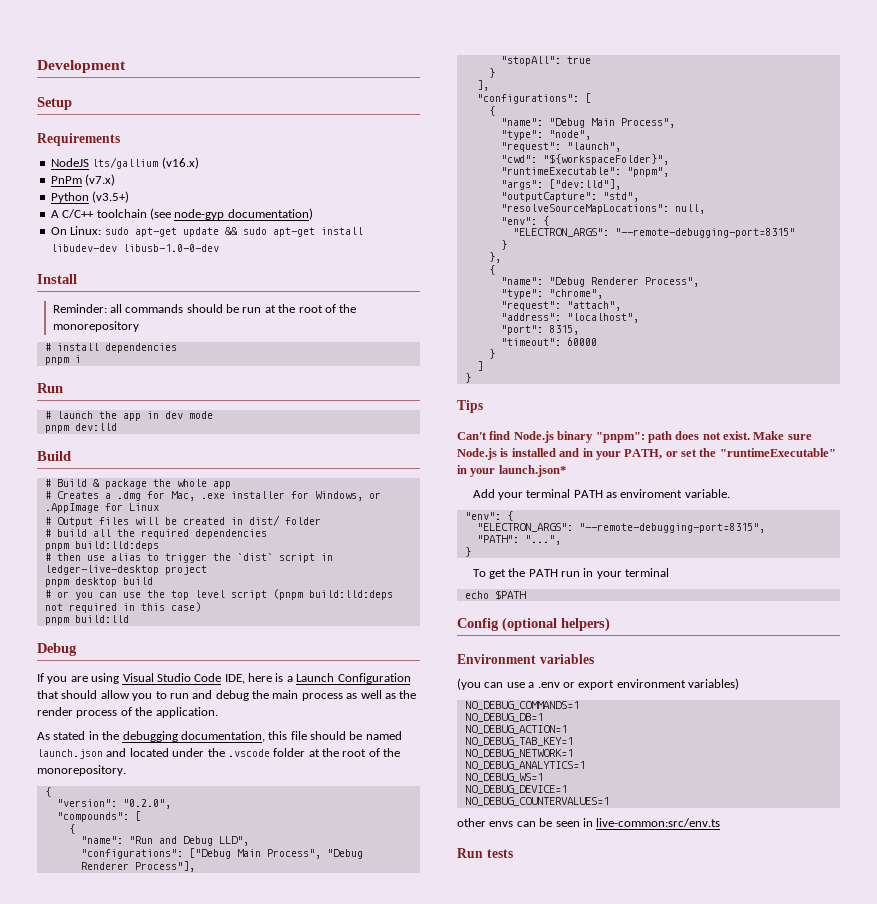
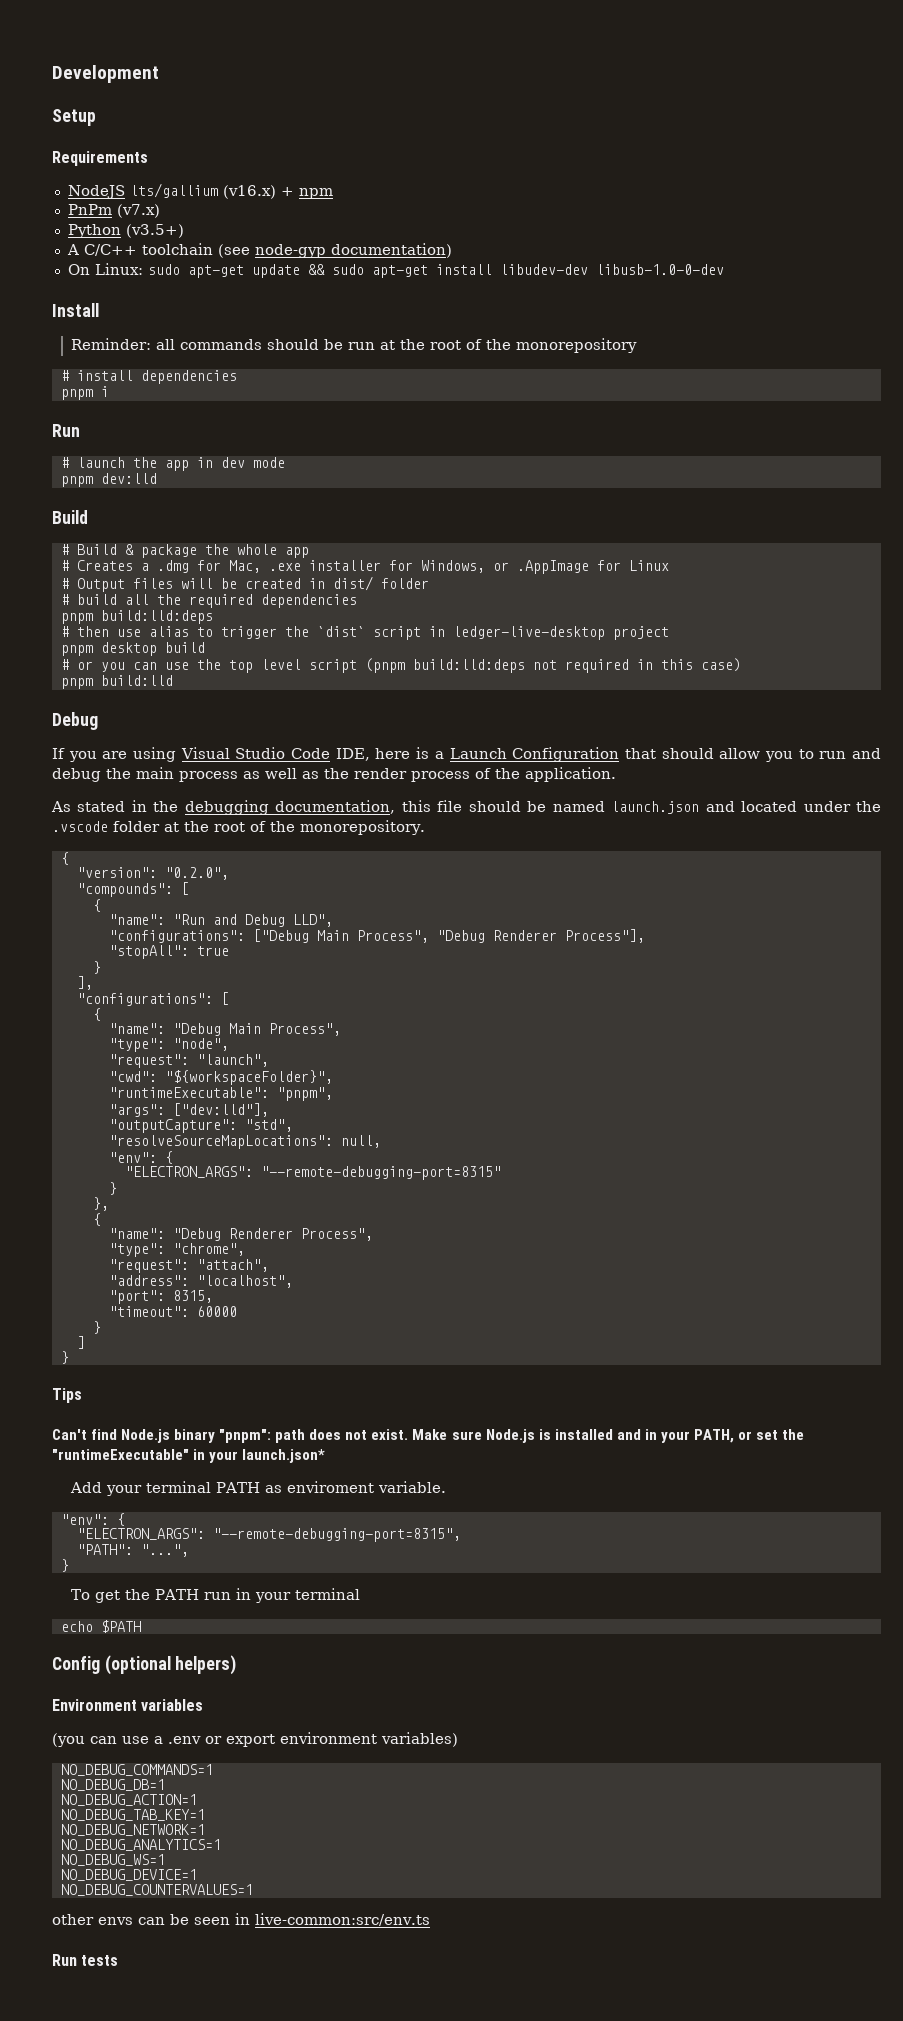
- NodeJS lts/gallium (v16.x)
+ NodeJS lts/gallium (v16.x) + npm

